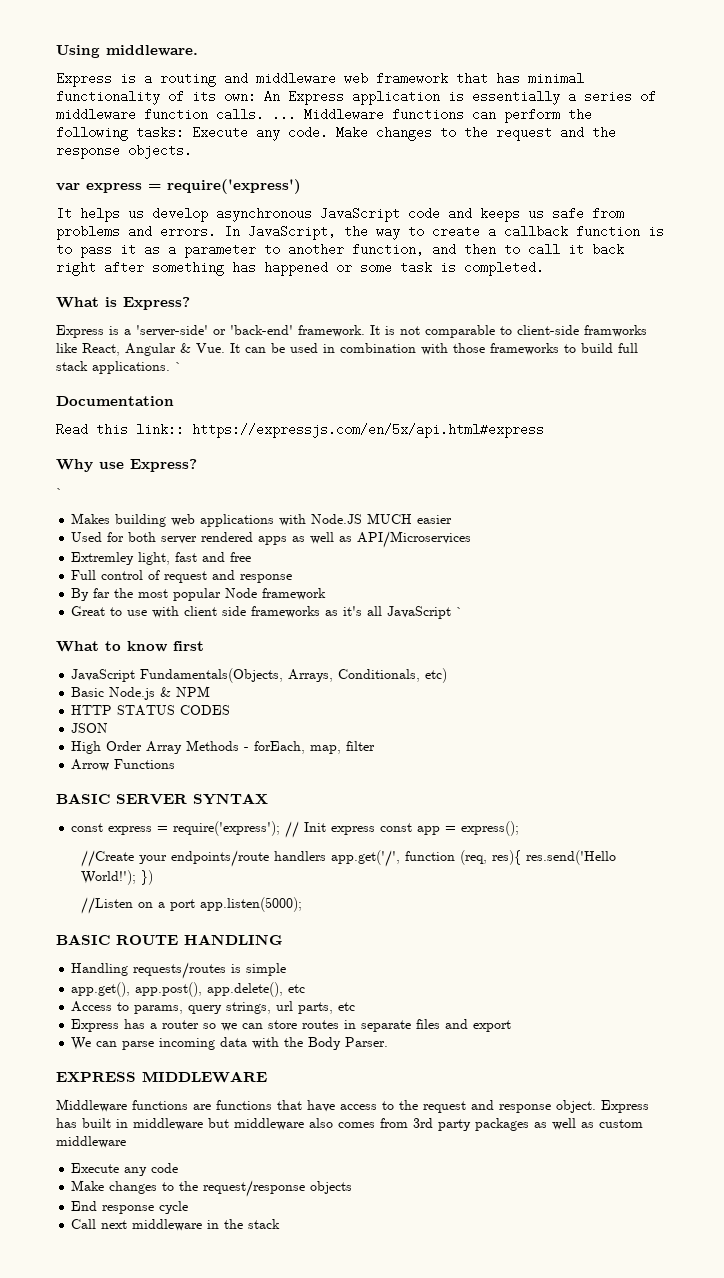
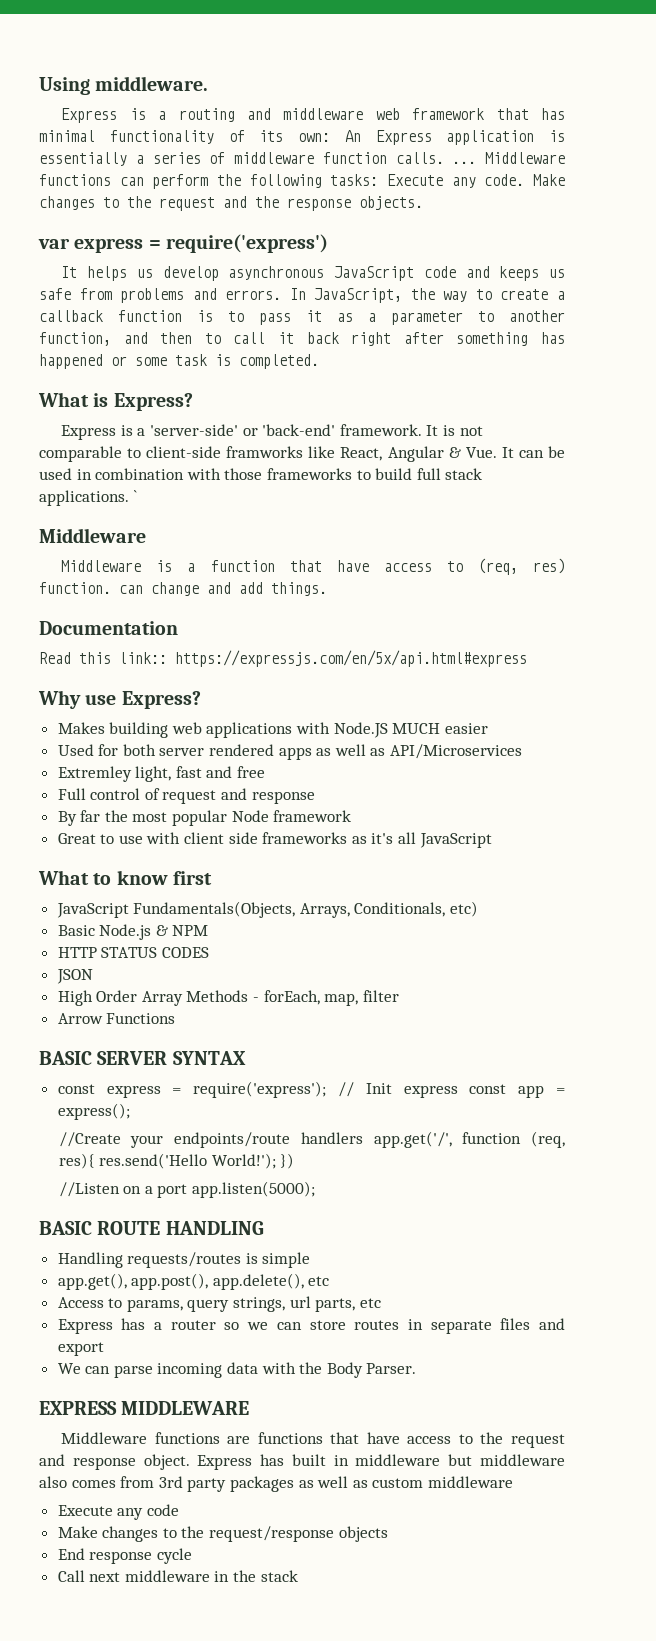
  It is not comparable to client-side framworks like React, Angular & Vue. It can be used in combination with those frameworks to build full stack applications. `
+ Middleware
+ Middleware is a function that have access to (req, res) function. can change and add things.
  Why use Express?
- `
- Great to use with client side frameworks as it's all JavaScript `
+ Great to use with client side frameworks as it's all JavaScript

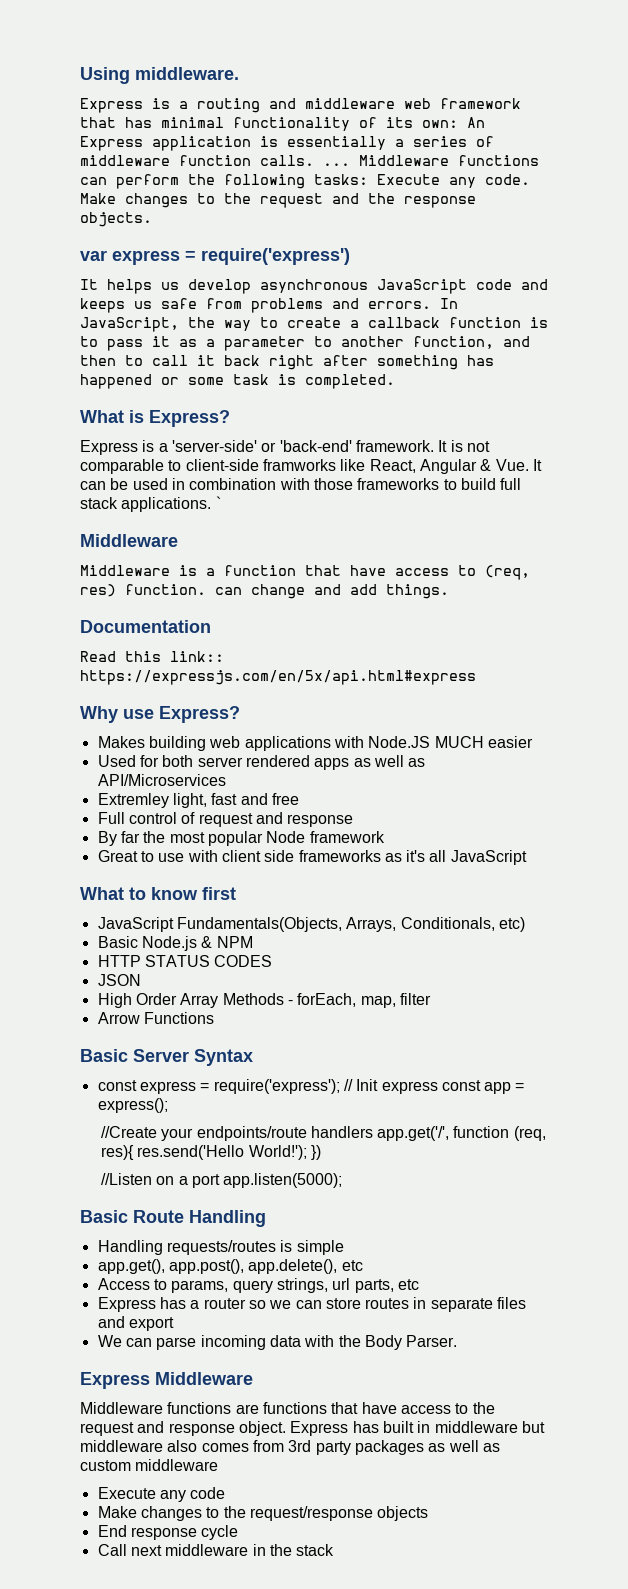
- BASIC SERVER SYNTAX
+ Basic Server Syntax
- BASIC ROUTE HANDLING
+ Basic Route Handling
- EXPRESS MIDDLEWARE
+ Express Middleware

